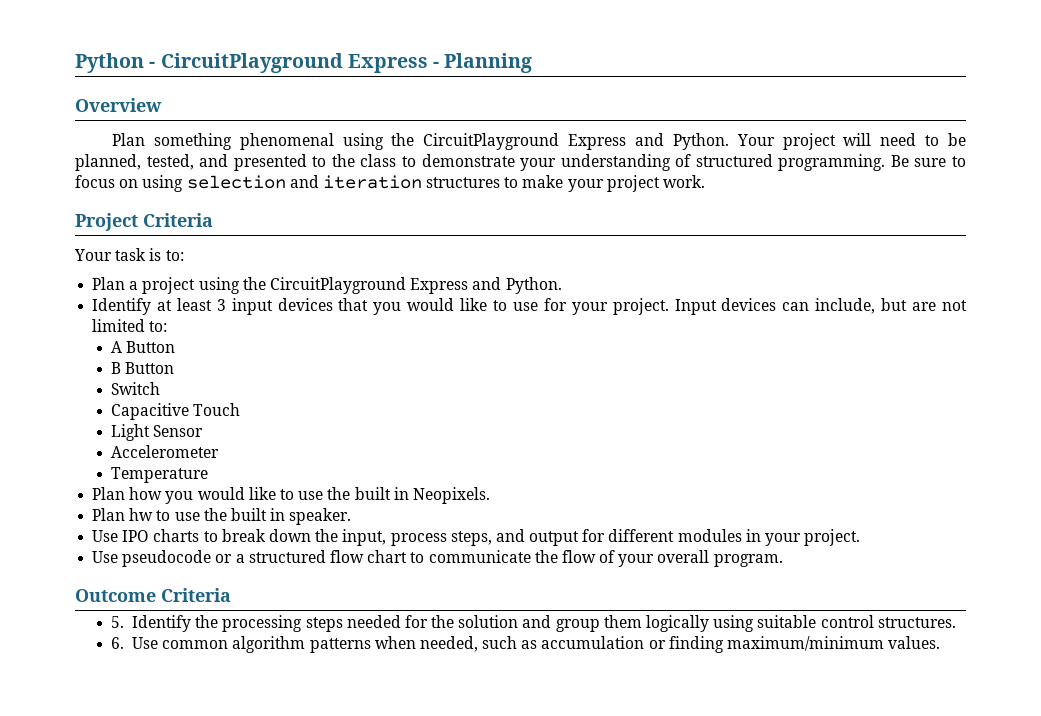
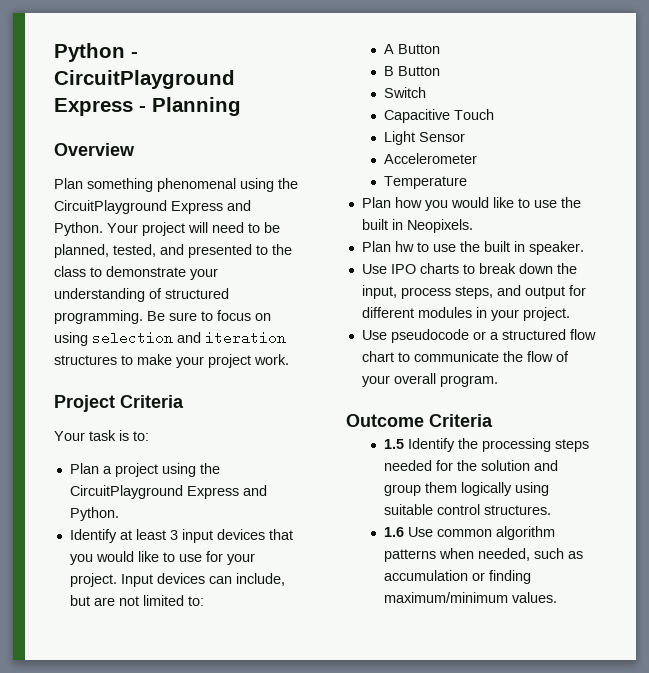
- 5. Identify the processing steps needed for the solution and group them logically using suitable control structures.
+ 1.5 Identify the processing steps needed for the solution and group them logically using suitable control structures.
- 6. Use common algorithm patterns when needed, such as accumulation or finding maximum/minimum values.
+ 1.6 Use common algorithm patterns when needed, such as accumulation or finding maximum/minimum values.

